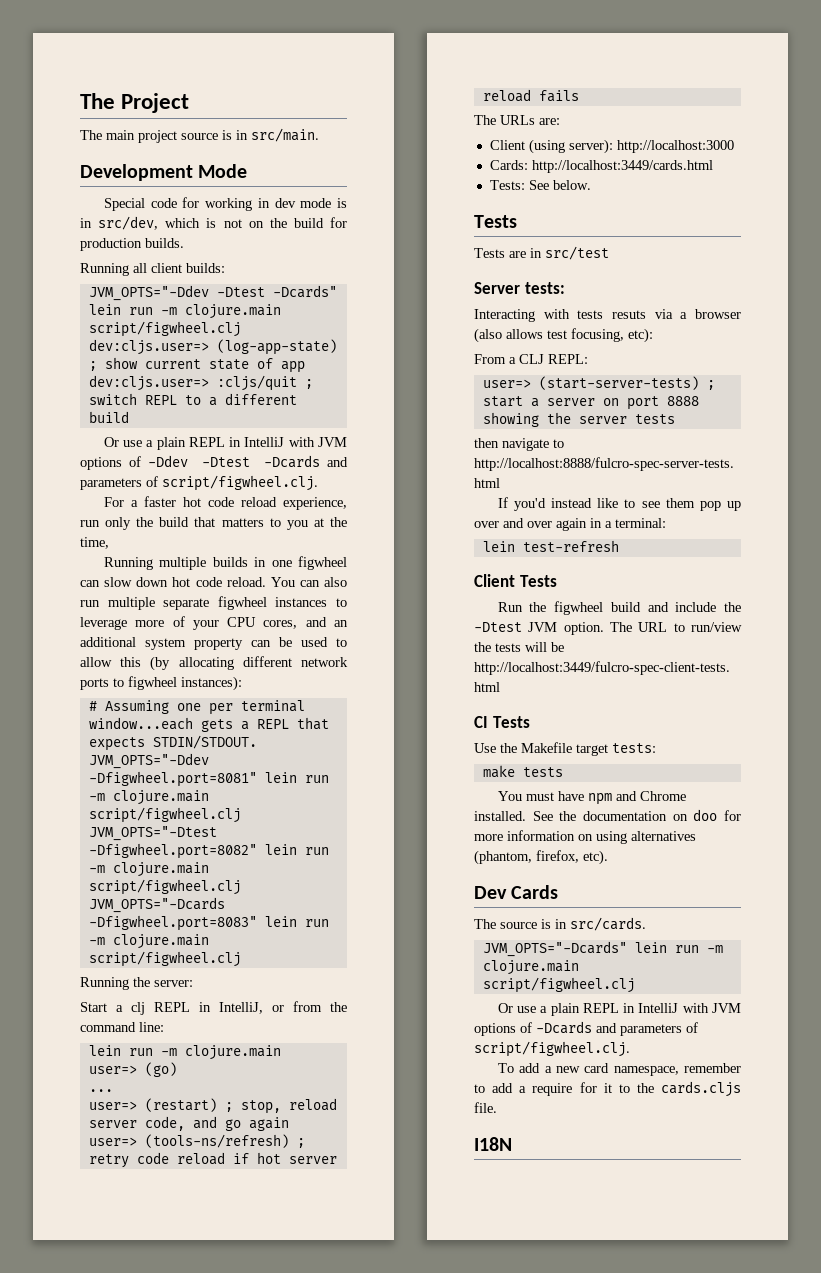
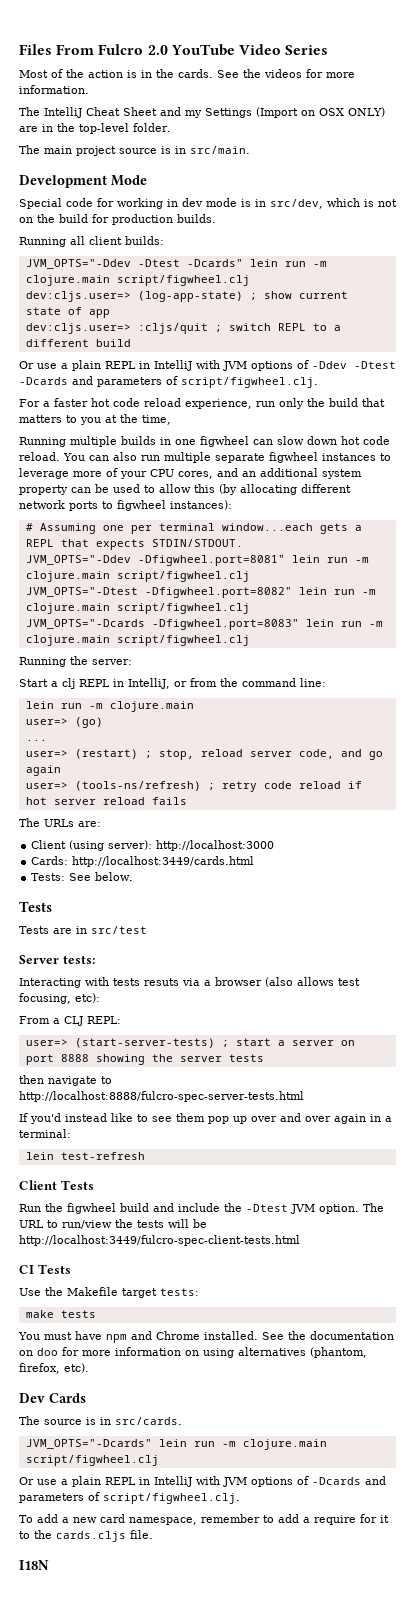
- The Project
+ Files From Fulcro 2.0 YouTube Video Series
+ Most of the action is in the cards. See the videos for more information.
+ The IntelliJ Cheat Sheet and my Settings (Import on OSX ONLY) are in the top-level folder.

